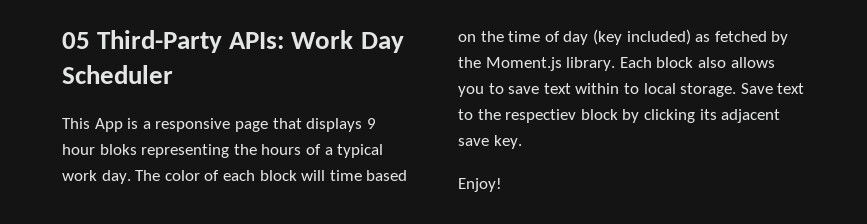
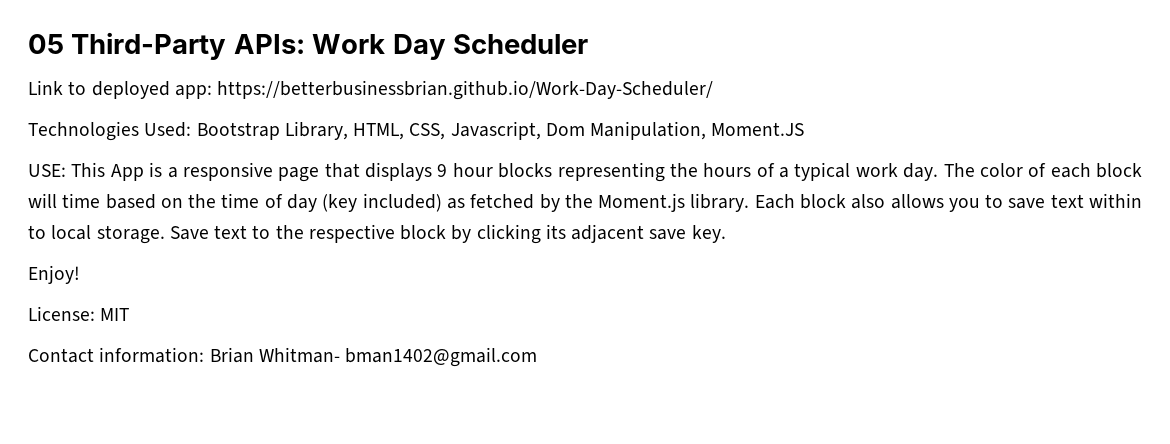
- This App is a responsive page that displays 9 hour bloks representing the hours of a typical work day.
+ Link to deployed app: https://betterbusinessbrian.github.io/Work-Day-Scheduler/
+ Technologies Used: Bootstrap Library, HTML, CSS, Javascript, Dom Manipulation, Moment.JS
+ USE: This App is a responsive page that displays 9 hour blocks representing the hours of a typical work day.
- Save text to the respectiev block by clicking its adjacent save key.
+ Save text to the respective block by clicking its adjacent save key.
+ License: MIT
+ Contact information: Brian Whitman- bman1402@gmail.com

